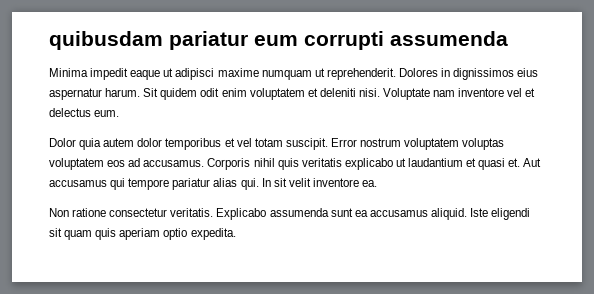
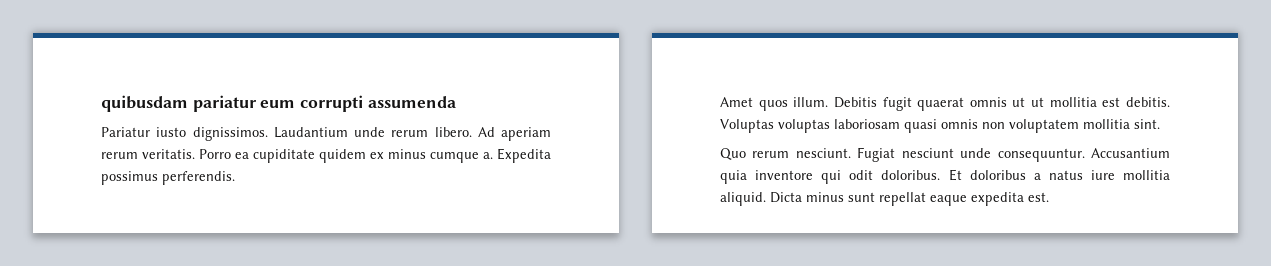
- Minima impedit eaque ut adipisci maxime numquam ut reprehenderit. Dolores in dignissimos eius aspernatur harum. Sit quidem odit enim voluptatem et deleniti nisi. Voluptate nam inventore vel et delectus eum.
- Dolor quia autem dolor temporibus et vel totam suscipit. Error nostrum voluptatem voluptas voluptatem eos ad accusamus. Corporis nihil quis veritatis explicabo ut laudantium et quasi et. Aut accusamus qui tempore pariatur alias qui. In sit velit inventore ea.
- Non ratione consectetur veritatis. Explicabo assumenda sunt ea accusamus aliquid. Iste eligendi sit quam quis aperiam optio expedita.
+ Pariatur iusto dignissimos. Laudantium unde rerum libero. Ad aperiam rerum veritatis. Porro ea cupiditate quidem ex minus cumque a. Expedita possimus perferendis.
+ Amet quos illum. Debitis fugit quaerat omnis ut ut mollitia est debitis. Voluptas voluptas laboriosam quasi omnis non voluptatem mollitia sint.
+ Quo rerum nesciunt. Fugiat nesciunt unde consequuntur. Accusantium quia inventore qui odit doloribus. Et doloribus a natus iure mollitia aliquid. Dicta minus sunt repellat eaque expedita est.

